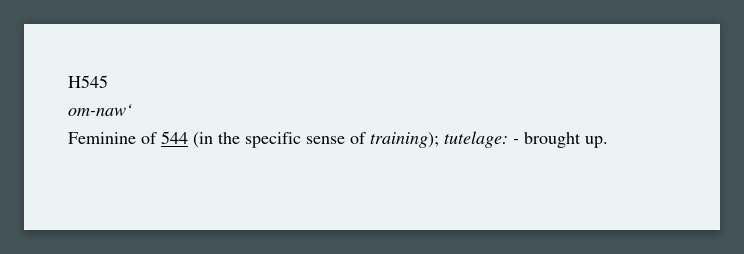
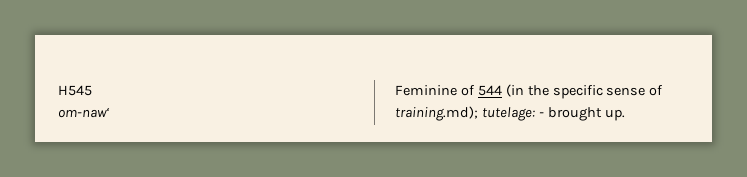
- Feminine of 544 (in the specific sense of training); tutelage: - brought up.
+ Feminine of 544 (in the specific sense of training.md); tutelage: - brought up.

